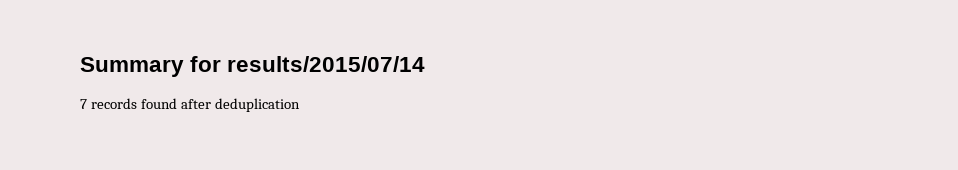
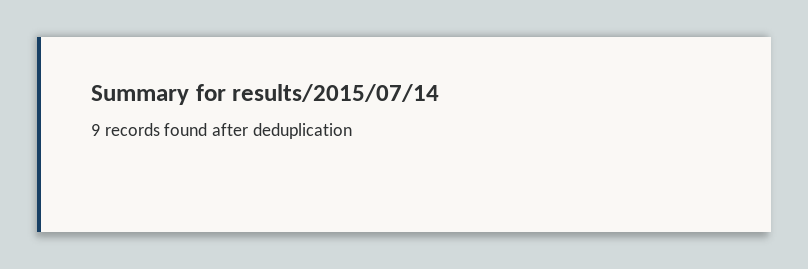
- 7 records found after deduplication
+ 9 records found after deduplication

